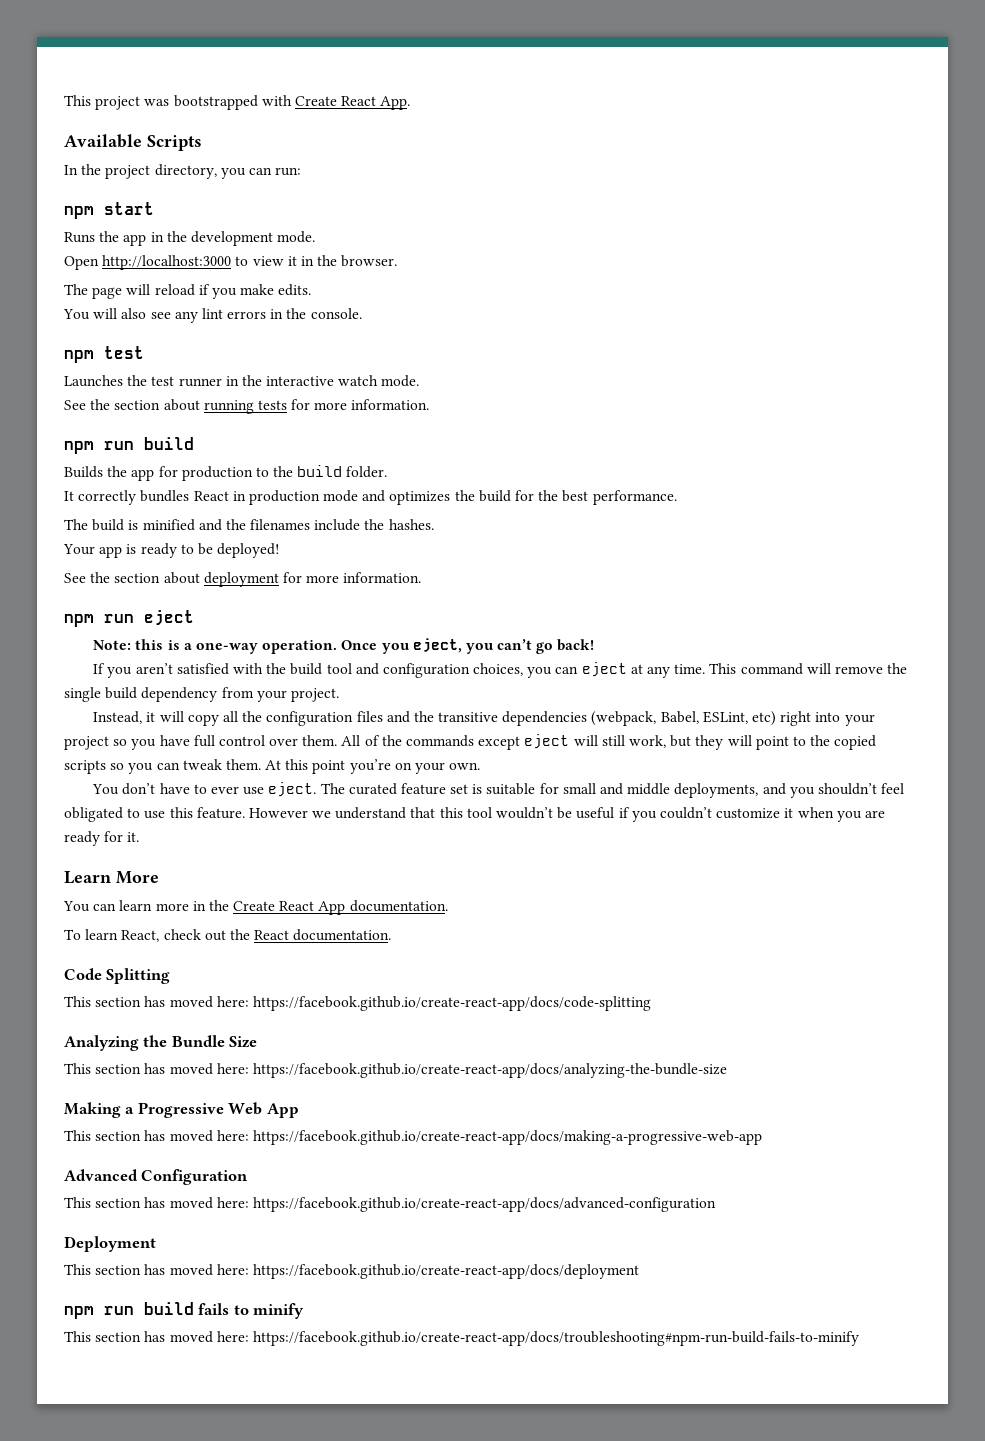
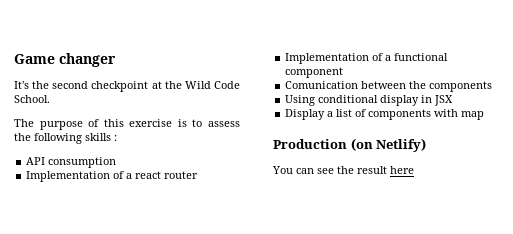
- This project was bootstrapped with Create React App.
- Available Scripts
- In the project directory, you can run:
- npm start
- Runs the app in the development mode.
- Open http://localhost:3000 to view it in the browser.
- The page will reload if you make edits.
- You will also see any lint errors in the console.
- npm test
- Launches the test runner in the interactive watch mode.
- See the section about running tests for more information.
- npm run build
- Builds the app for production to the build folder.
- It correctly bundles React in production mode and optimizes the build for the best performance.
- The build is minified and the filenames include the hashes.
- Your app is ready to be deployed!
- See the section about deployment for more information.
- npm run eject
- Note: this is a one-way operation. Once you eject, you can’t go back!
- If you aren’t satisfied with the build tool and configuration choices, you can eject at any time. This command will remove the single build dependency from your project.
- Instead, it will copy all the configuration files and the transitive dependencies (webpack, Babel, ESLint, etc) right into your project so you have full control over them. All of the commands except eject will still work, but they will point to the copied scripts so you can tweak them. At this point you’re on your own.
- You don’t have to ever use eject. The curated feature set is suitable for small and middle deployments, and you shouldn’t feel obligated to use this feature. However we understand that this tool wouldn’t be useful if you couldn’t customize it when you are ready for it.
- Learn More
- You can learn more in the Create React App documentation.
- To learn React, check out the React documentation.
- Code Splitting
- This section has moved here: https://facebook.github.io/create-react-app/docs/code-splitting
- Analyzing the Bundle Size
- This section has moved here: https://facebook.github.io/create-react-app/docs/analyzing-the-bundle-size
- Making a Progressive Web App
- This section has moved here: https://facebook.github.io/create-react-app/docs/making-a-progressive-web-app
- Advanced Configuration
- This section has moved here: https://facebook.github.io/create-react-app/docs/advanced-configuration
- Deployment
- This section has moved here: https://facebook.github.io/create-react-app/docs/deployment
- npm run build fails to minify
- This section has moved here: https://facebook.github.io/create-react-app/docs/troubleshooting#npm-run-build-fails-to-minify
+ Game changer
+ It's the second checkpoint at the Wild Code School.
+ The purpose of this exercise is to assess the following skills :
+ API consumption
+ Implementation of a react router
+ Implementation of a functional component
+ Comunication between the components
+ Using conditional display in JSX
+ Display a list of components with map
+ Production (on Netlify)
+ You can see the result here

